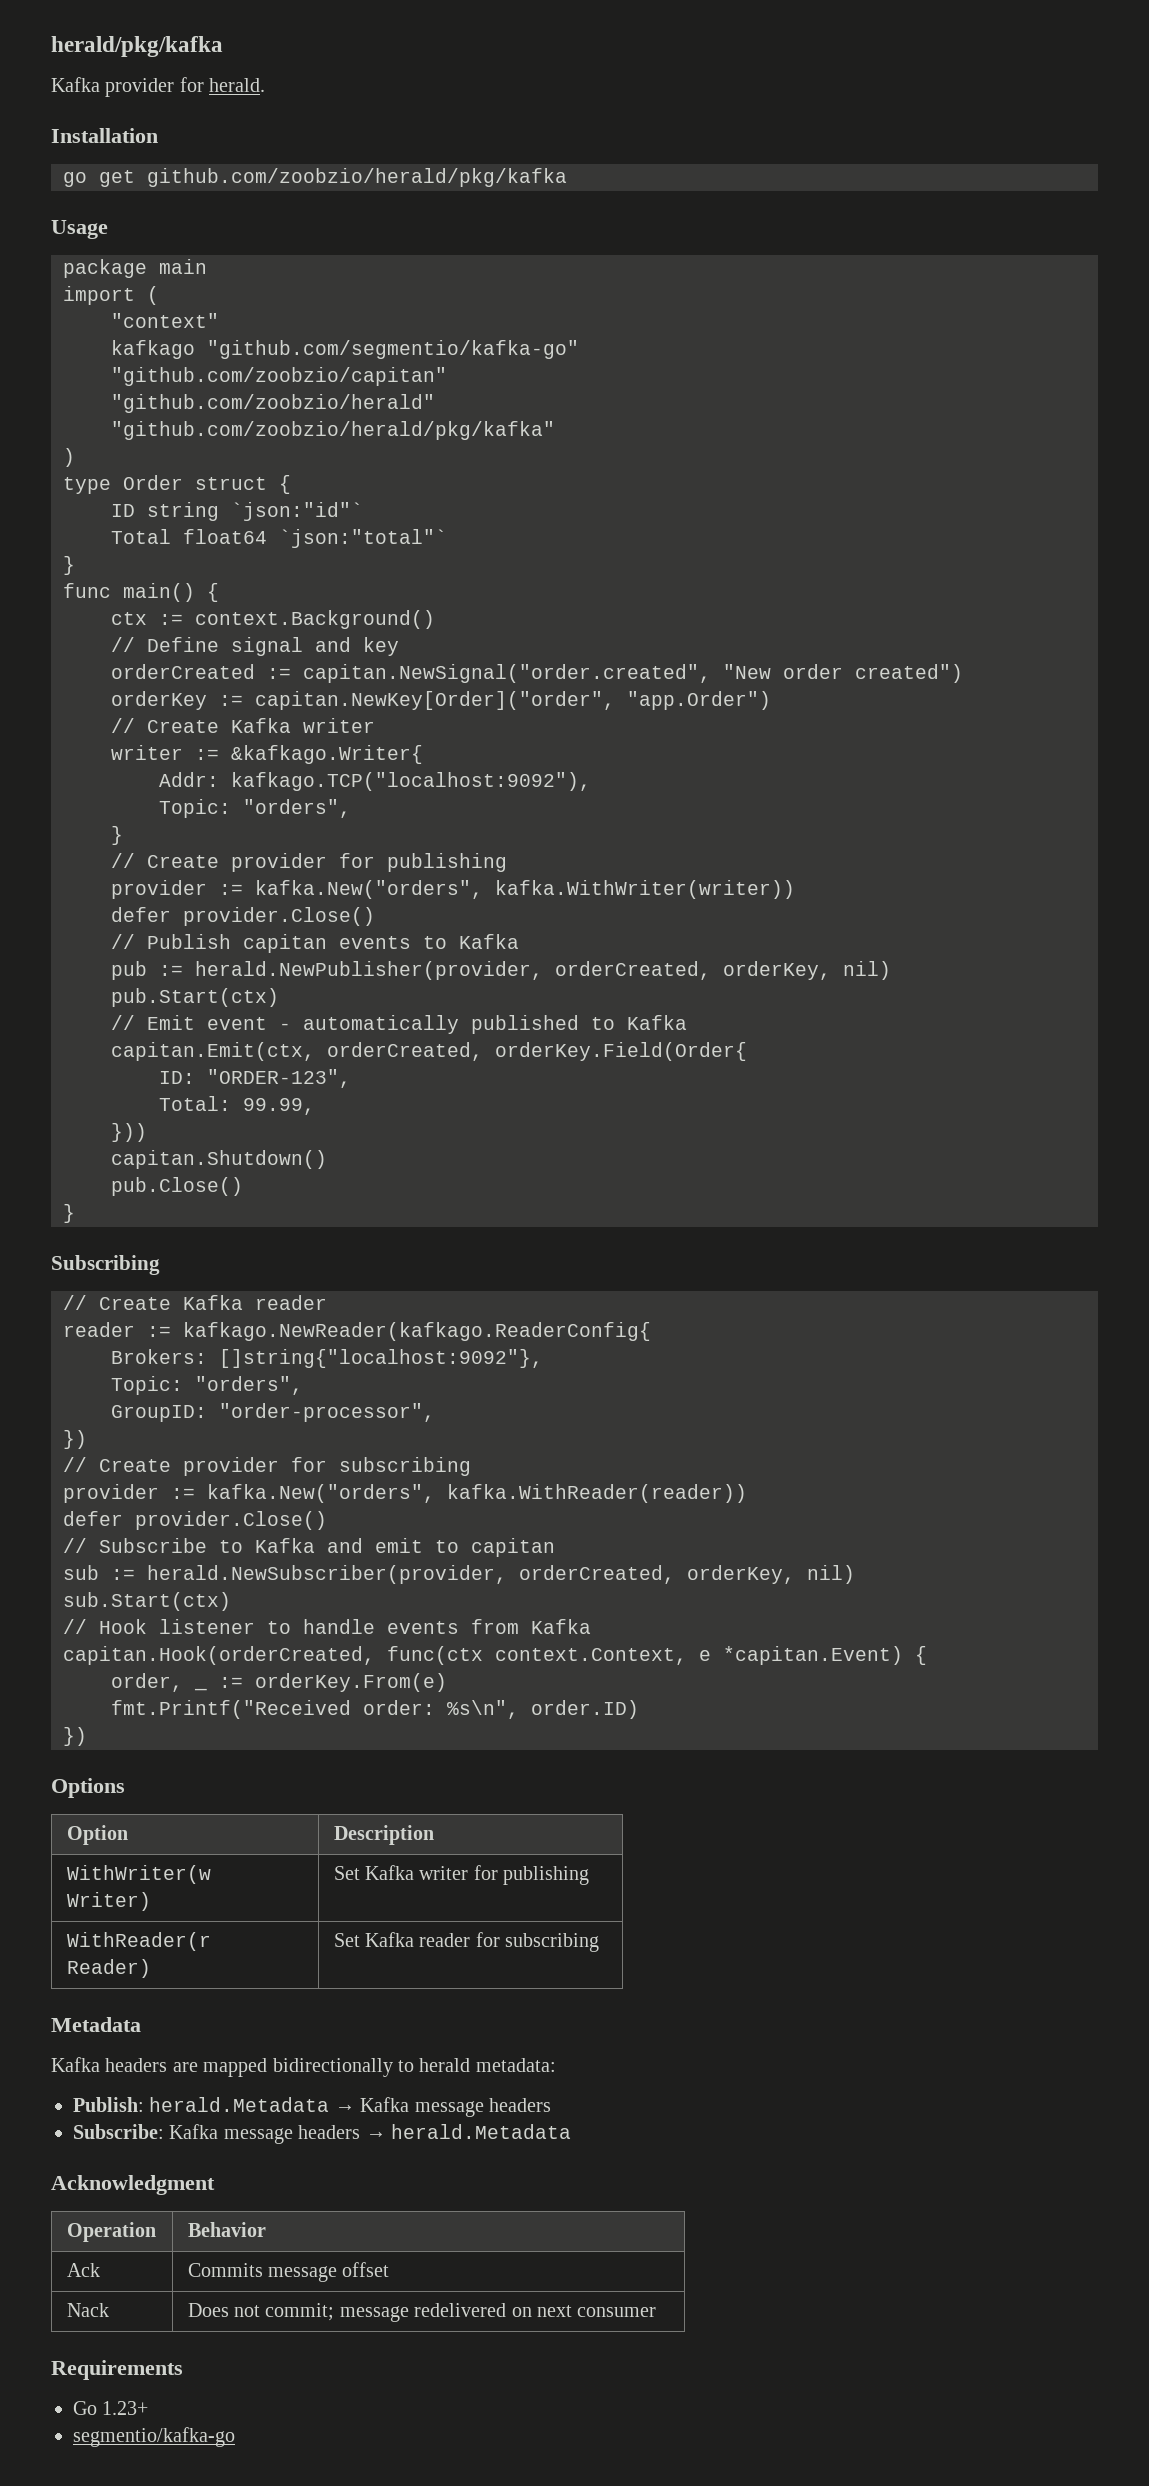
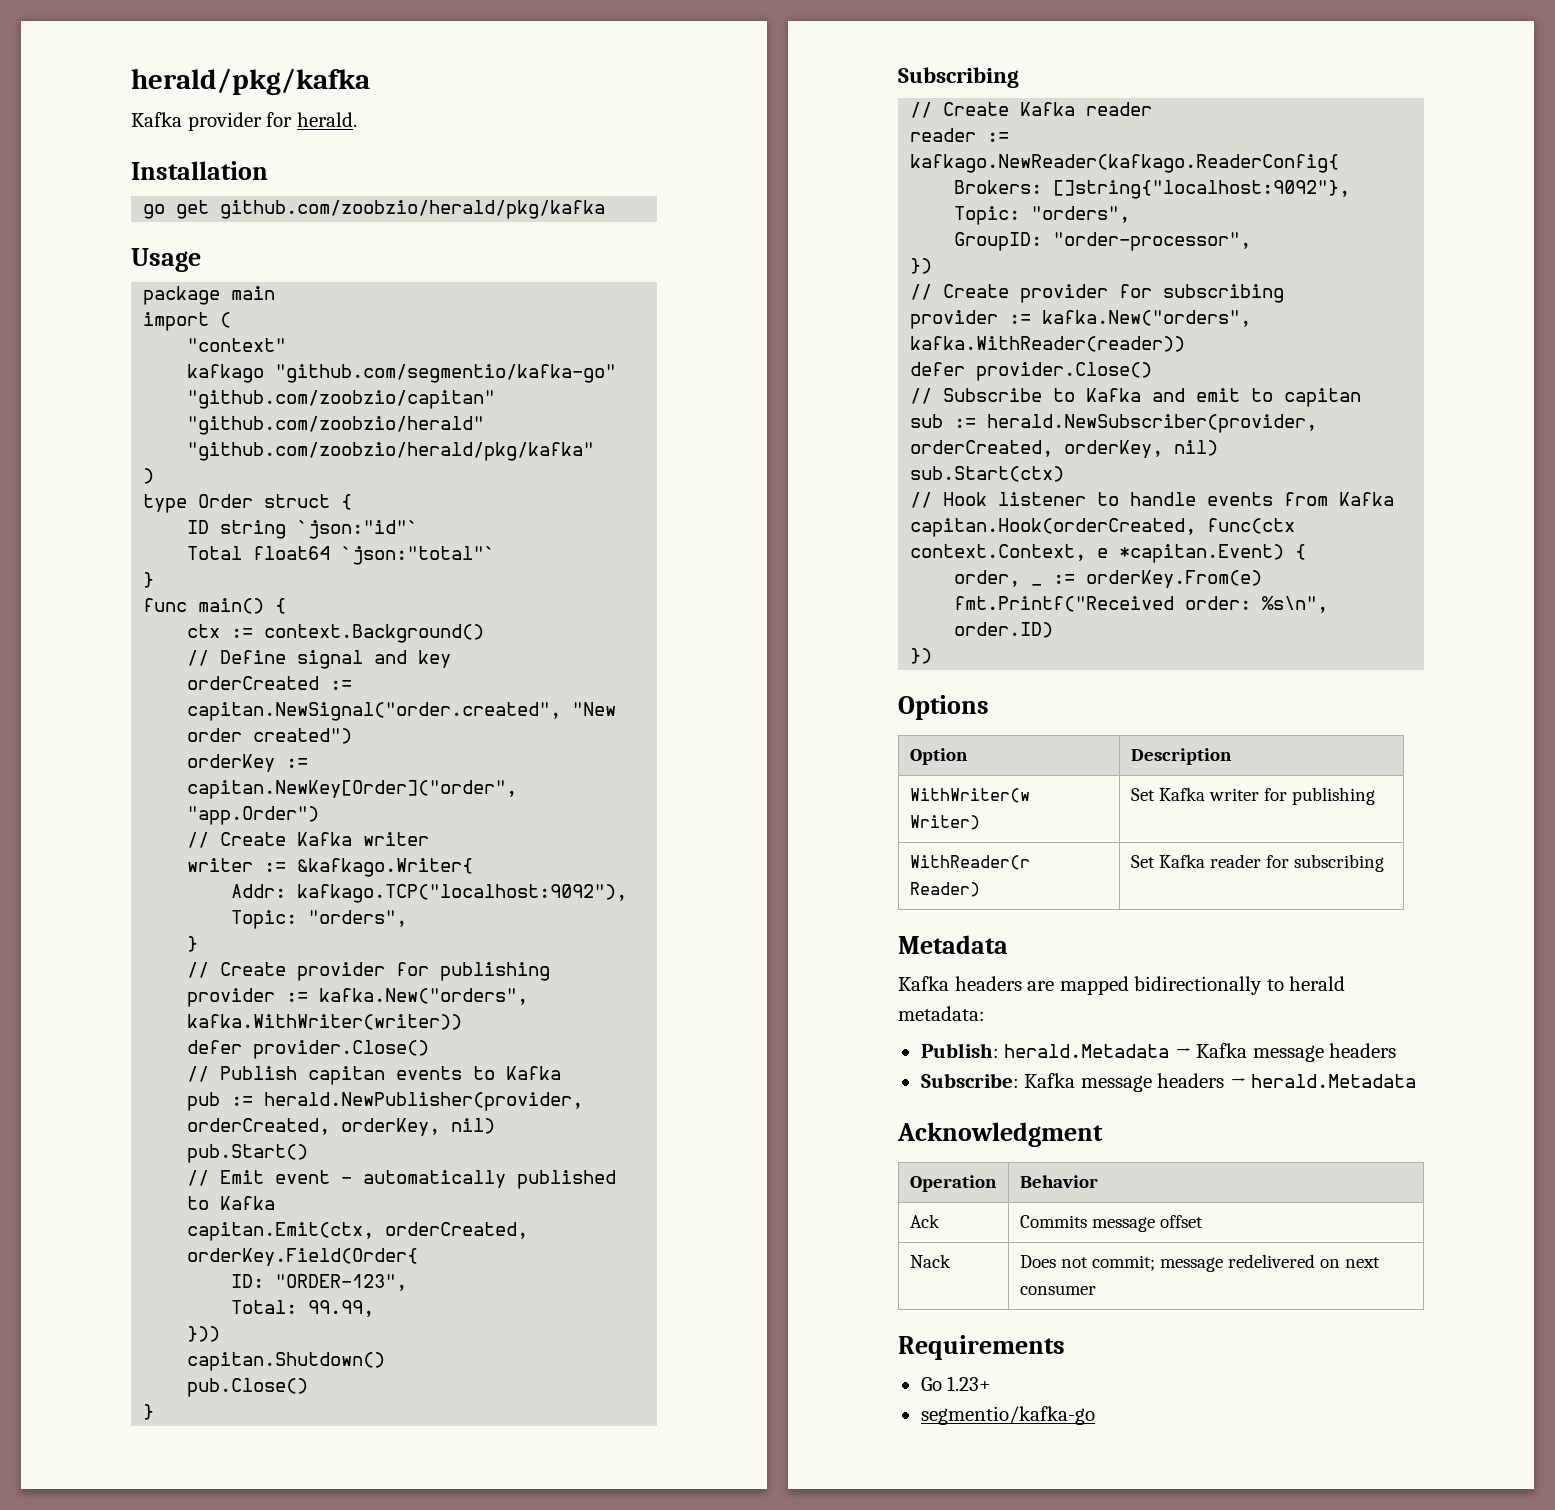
- pub.Start(ctx)
+ pub.Start()

